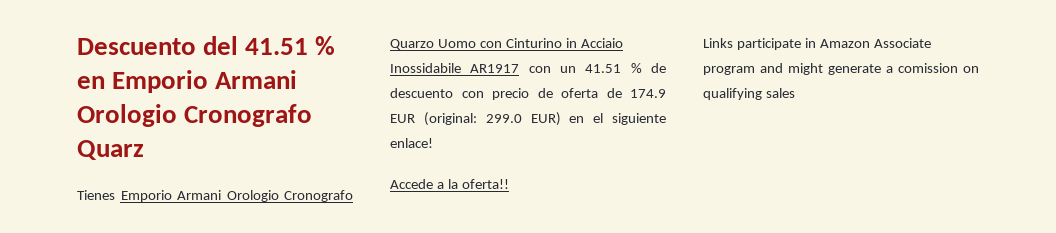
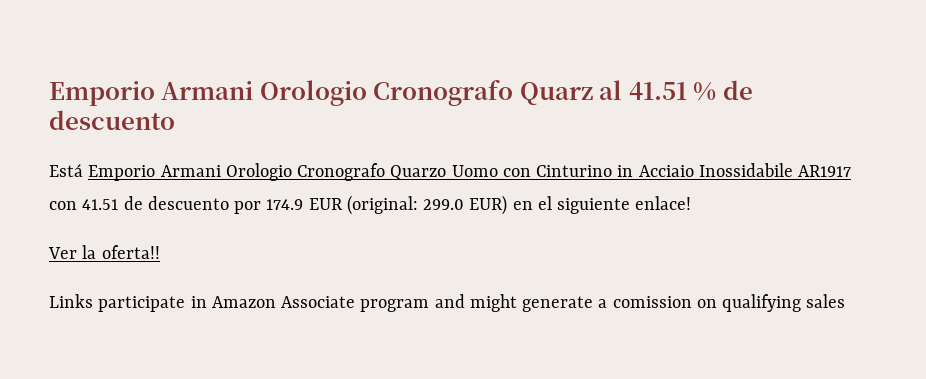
- Descuento del 41.51 % en Emporio Armani Orologio Cronografo Quarz
- Tienes Emporio Armani Orologio Cronografo Quarzo Uomo con Cinturino in Acciaio Inossidabile AR1917 con un 41.51 % de descuento con precio de oferta de 174.9 EUR (original: 299.0 EUR) en el siguiente enlace!
+ Emporio Armani Orologio Cronografo Quarz al 41.51 % de descuento
+ Está Emporio Armani Orologio Cronografo Quarzo Uomo con Cinturino in Acciaio Inossidabile AR1917 con 41.51 de descuento por 174.9 EUR (original: 299.0 EUR) en el siguiente enlace!
- Accede a la oferta!!
+ Ver la oferta!!

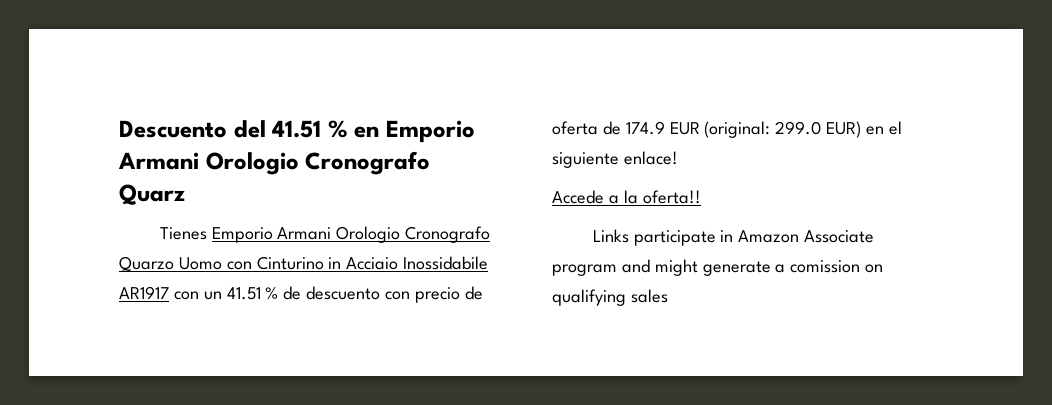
- Emporio Armani Orologio Cronografo Quarz al 41.51 % de descuento
- Está Emporio Armani Orologio Cronografo Quarzo Uomo con Cinturino in Acciaio Inossidabile AR1917 con 41.51 de descuento por 174.9 EUR (original: 299.0 EUR) en el siguiente enlace!
+ Descuento del 41.51 % en Emporio Armani Orologio Cronografo Quarz
+ Tienes Emporio Armani Orologio Cronografo Quarzo Uomo con Cinturino in Acciaio Inossidabile AR1917 con un 41.51 % de descuento con precio de oferta de 174.9 EUR (original: 299.0 EUR) en el siguiente enlace!
- Ver la oferta!!
+ Accede a la oferta!!

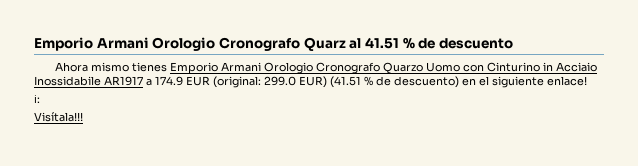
- Descuento del 41.51 % en Emporio Armani Orologio Cronografo Quarz
- Tienes Emporio Armani Orologio Cronografo Quarzo Uomo con Cinturino in Acciaio Inossidabile AR1917 con un 41.51 % de descuento con precio de oferta de 174.9 EUR (original: 299.0 EUR) en el siguiente enlace!
+ Emporio Armani Orologio Cronografo Quarz al 41.51 % de descuento
+ Ahora mismo tienes Emporio Armani Orologio Cronografo Quarzo Uomo con Cinturino in Acciaio Inossidabile AR1917 a 174.9 EUR (original: 299.0 EUR) (41.51 % de descuento) en el siguiente enlace!
- Accede a la oferta!!
- Links participate in Amazon Associate program and might generate a comission on qualifying sales
+ ℹ:
+ Visítala!!!

